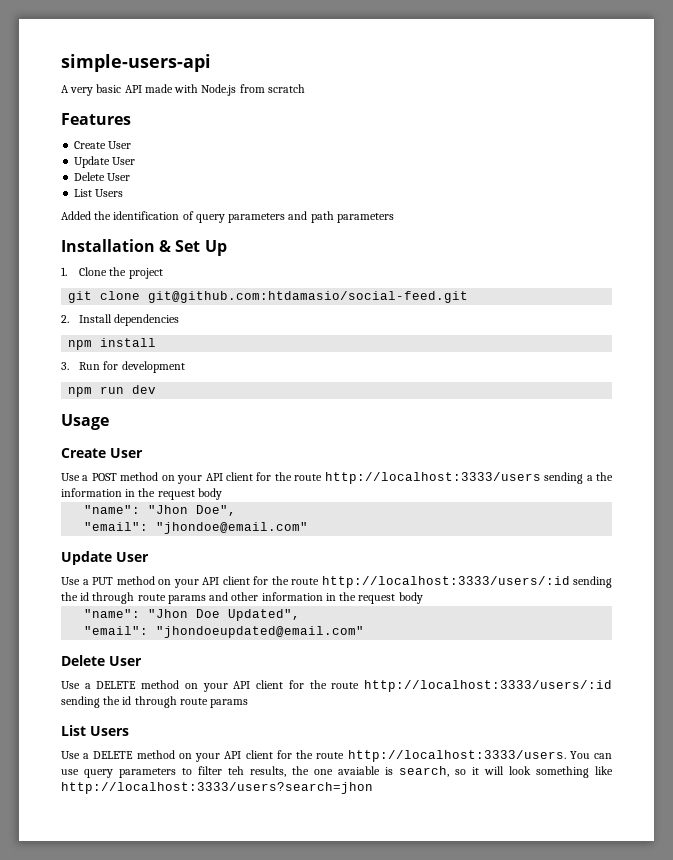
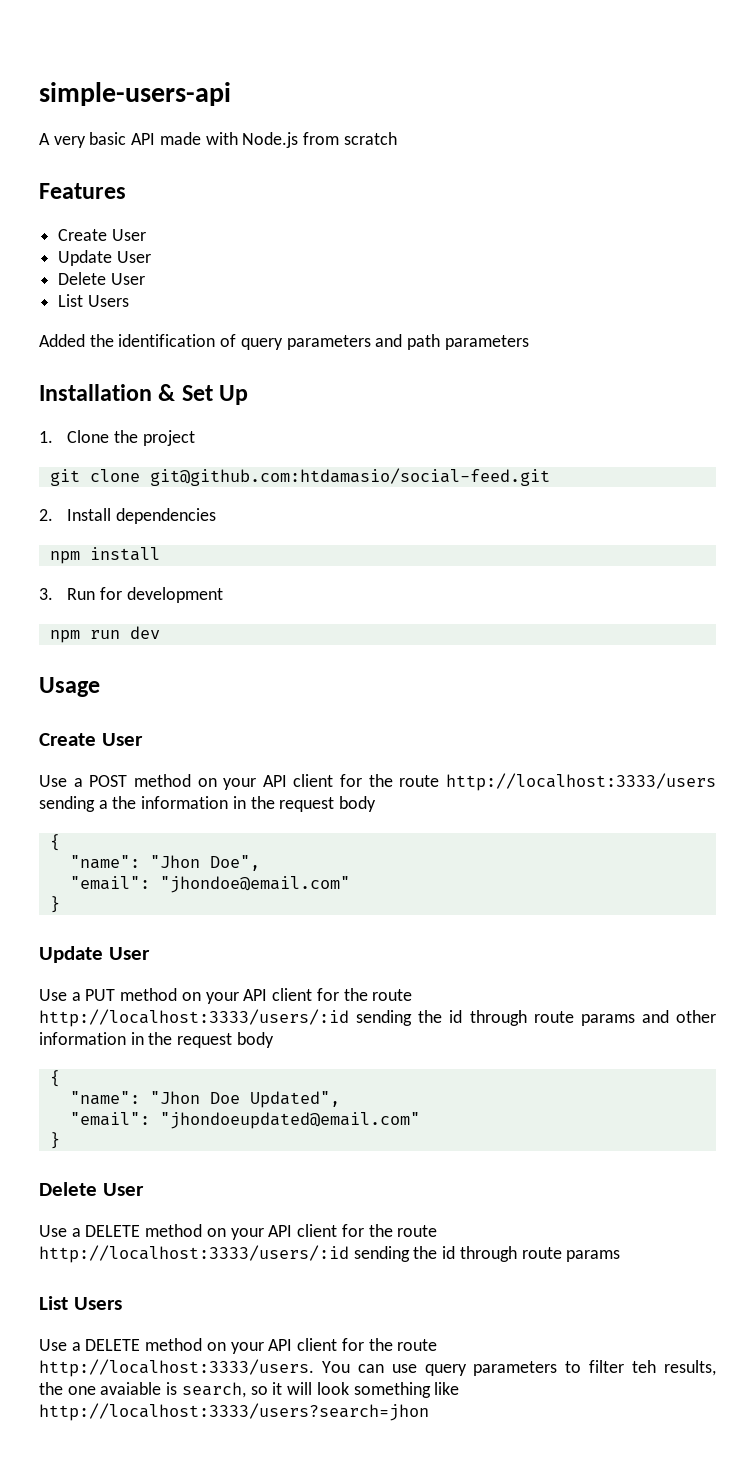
  Use a POST method on your API client for the route http://localhost:3333/users sending a the information in the request body
+ {
  "email": "jhondoe@email.com"
+ }
  Use a PUT method on your API client for the route http://localhost:3333/users/:id sending the id through route params and other information in the request body
+ {
  "email": "jhondoeupdated@email.com"
+ }

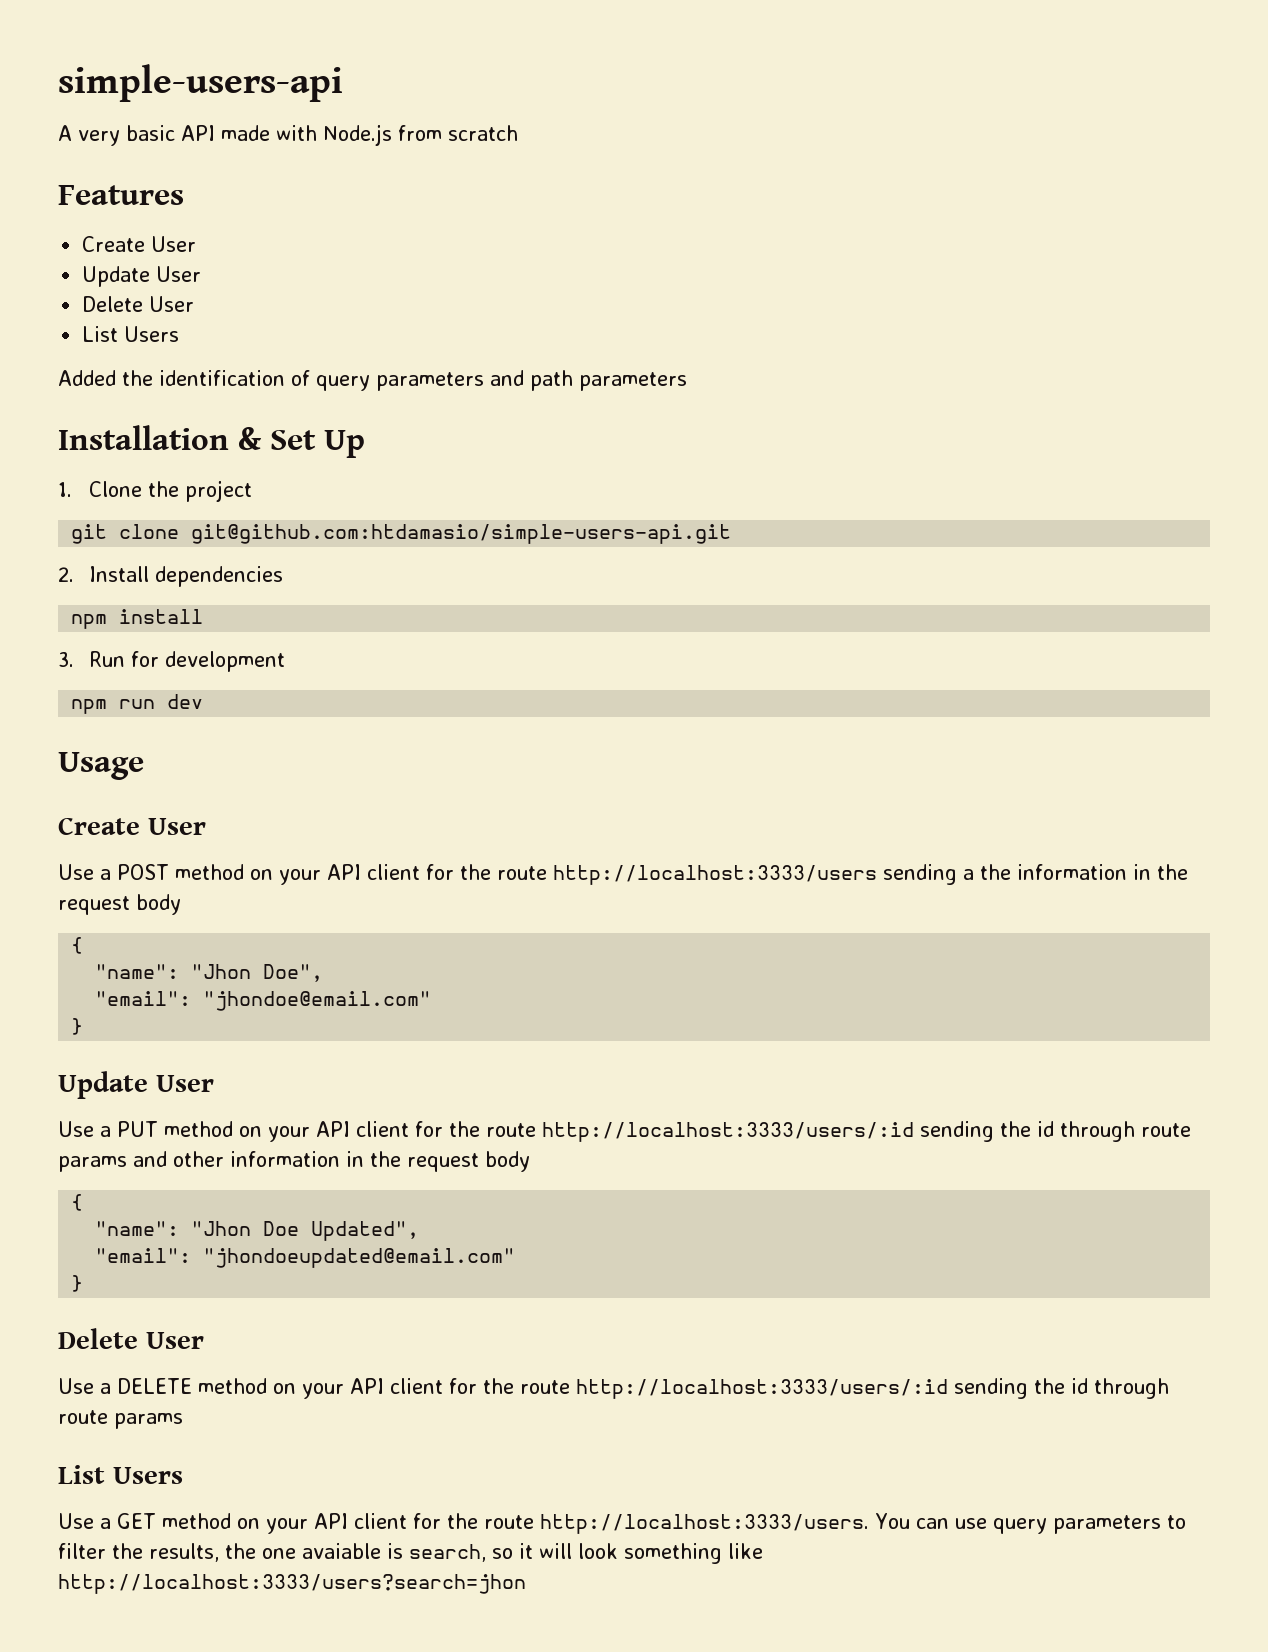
- git clone git@github.com:htdamasio/social-feed.git
+ git clone git@github.com:htdamasio/simple-users-api.git
- Use a DELETE method on your API client for the route http://localhost:3333/users.
+ Use a GET method on your API client for the route http://localhost:3333/users.
- You can use query parameters to filter teh results, the one avaiable is search, so it will look something like http://localhost:3333/users?search=jhon
+ You can use query parameters to filter the results, the one avaiable is search, so it will look something like http://localhost:3333/users?search=jhon

